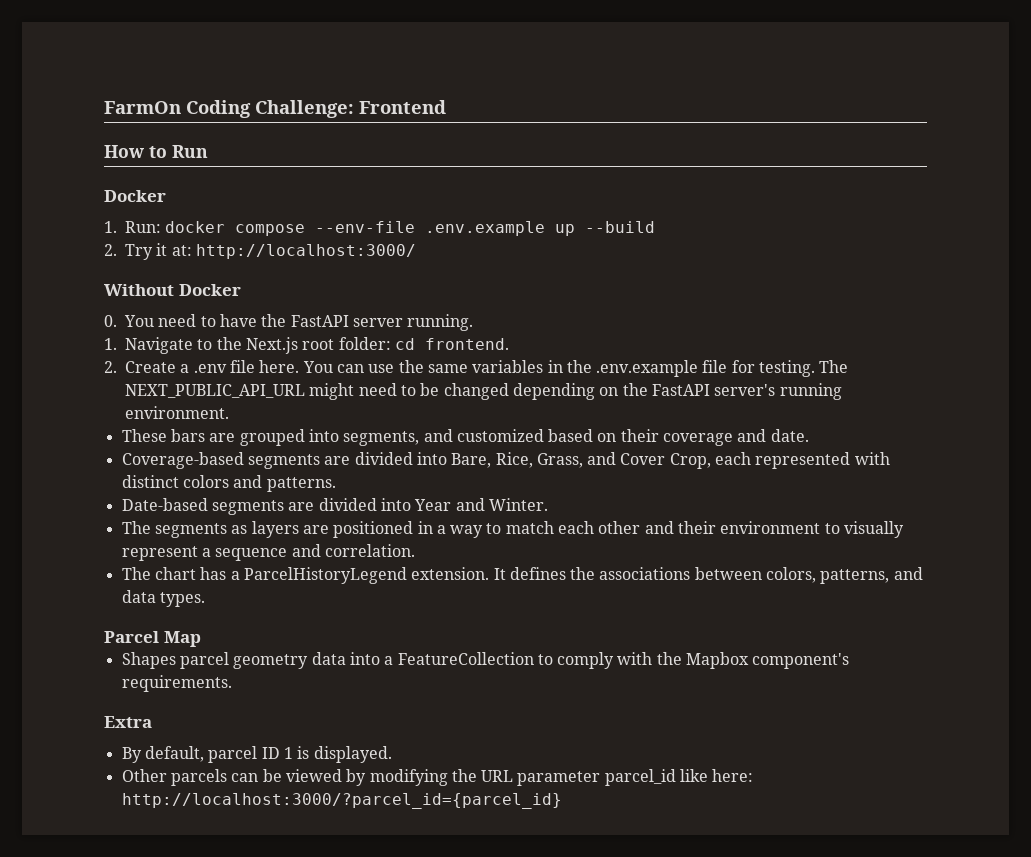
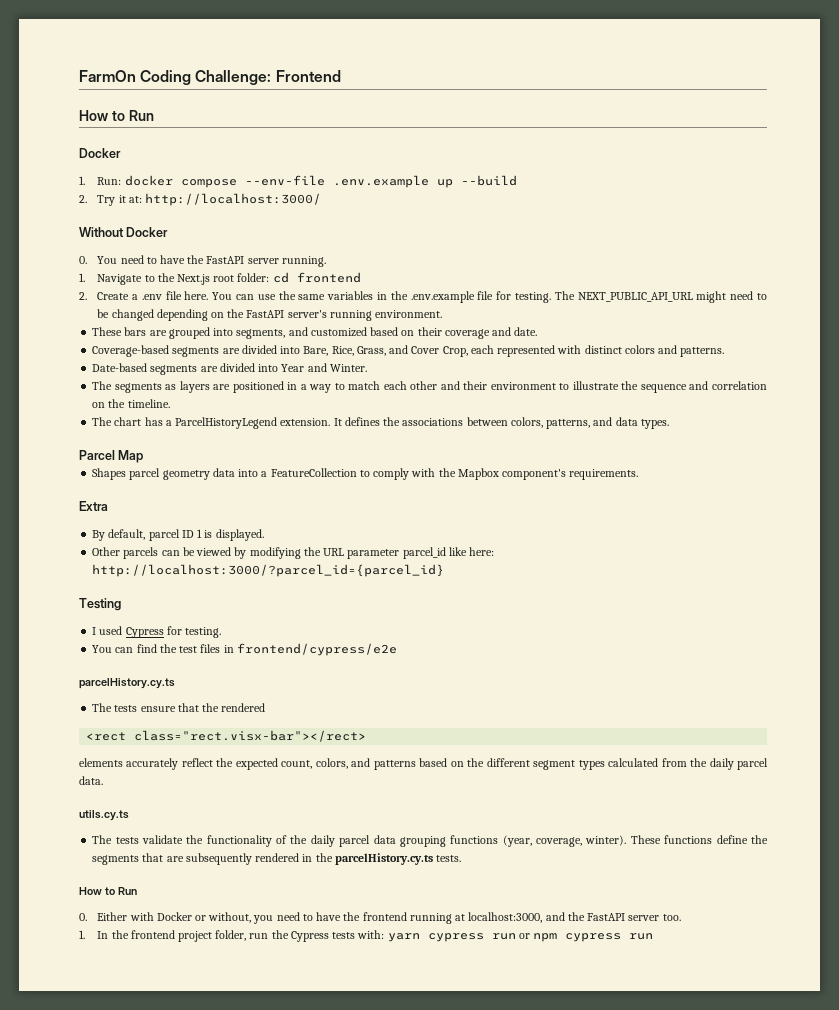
- 1. Navigate to the Next.js root folder: cd frontend.
+ 1. Navigate to the Next.js root folder: cd frontend
- The segments as layers are positioned in a way to match each other and their environment to visually represent a sequence and correlation.
+ The segments as layers are positioned in a way to match each other and their environment to illustrate the sequence and correlation on the timeline.
+ Testing
+ I used Cypress for testing.
+ You can find the test files in frontend/cypress/e2e
+ parcelHistory.cy.ts
+ The tests ensure that the rendered
+ <rect class="rect.visx-bar"></rect>
+ elements accurately reflect the expected count, colors, and patterns based on the different segment types calculated from the daily parcel data.
+ utils.cy.ts
+ The tests validate the functionality of the daily parcel data grouping functions (year, coverage, winter). These functions define the segments that are subsequently rendered in the parcelHistory.cy.ts tests.
+ How to Run
+ 0. Either with Docker or without, you need to have the frontend running at localhost:3000, and the FastAPI server too.
+ 1. In the frontend project folder, run the Cypress tests with: yarn cypress run or npm cypress run

